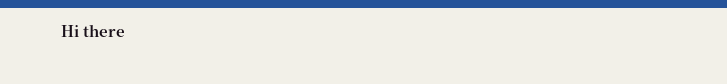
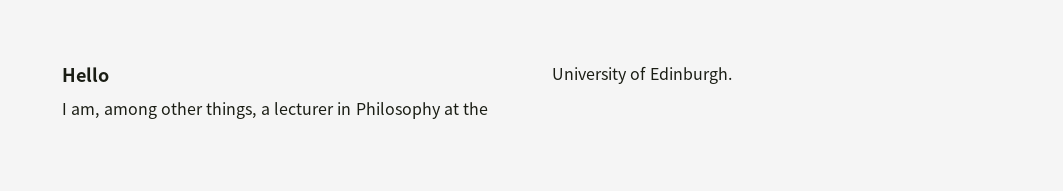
- Hi there
+ Hello
+ I am, among other things, a lecturer in Philosophy at the University of Edinburgh.

